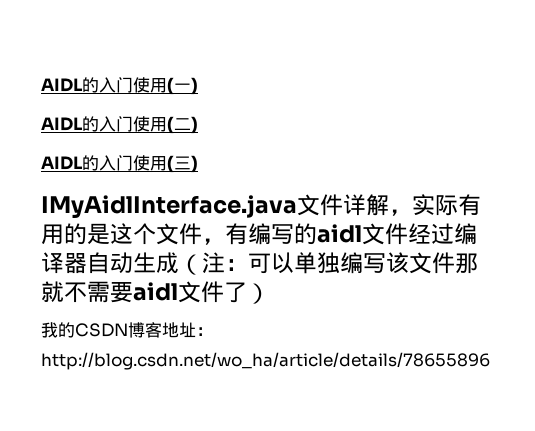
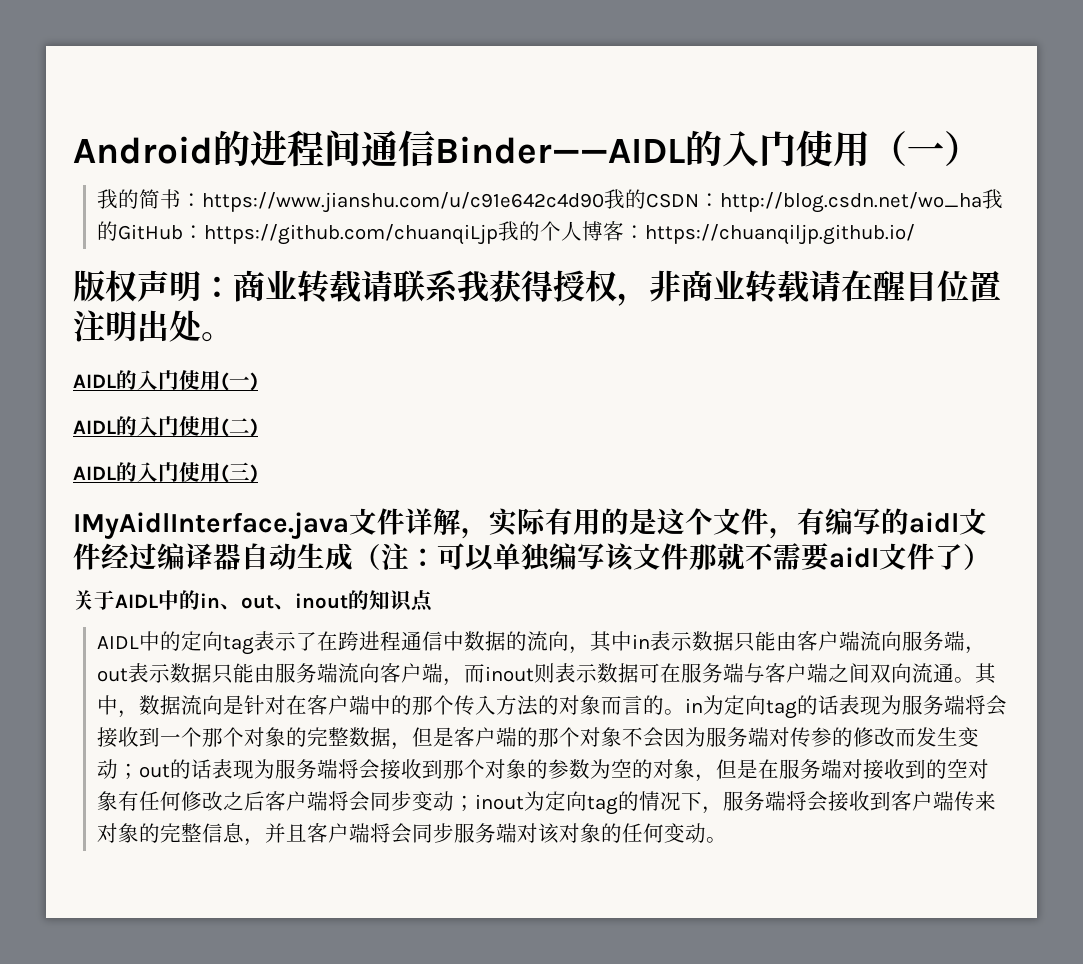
+ Android的进程间通信Binder——AIDL的入门使用（一）
+ 我的简书：https://www.jianshu.com/u/c91e642c4d90我的CSDN：http://blog.csdn.net/wo_ha我的GitHub：https://github.com/chuanqiLjp我的个人博客：https://chuanqiljp.github.io/
+ 版权声明：商业转载请联系我获得授权，非商业转载请在醒目位置注明出处。
- 我的CSDN博客地址：http://blog.csdn.net/wo_ha/article/details/78655896
+ 关于AIDL中的in、out、inout的知识点
+ AIDL中的定向tag表示了在跨进程通信中数据的流向，其中in表示数据只能由客户端流向服务端，out表示数据只能由服务端流向客户端，而inout则表示数据可在服务端与客户端之间双向流通。其中，数据流向是针对在客户端中的那个传入方法的对象而言的。in为定向tag的话表现为服务端将会接收到一个那个对象的完整数据，但是客户端的那个对象不会因为服务端对传参的修改而发生变动；out的话表现为服务端将会接收到那个对象的参数为空的对象，但是在服务端对接收到的空对象有任何修改之后客户端将会同步变动；inout为定向tag的情况下，服务端将会接收到客户端传来对象的完整信息，并且客户端将会同步服务端对该对象的任何变动。

